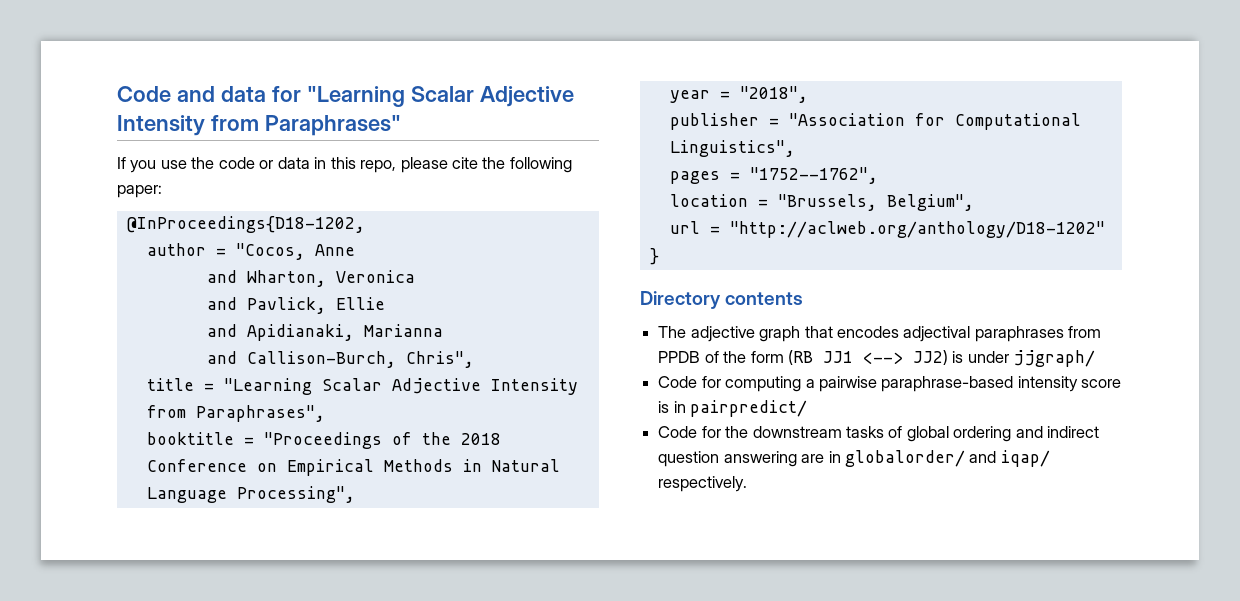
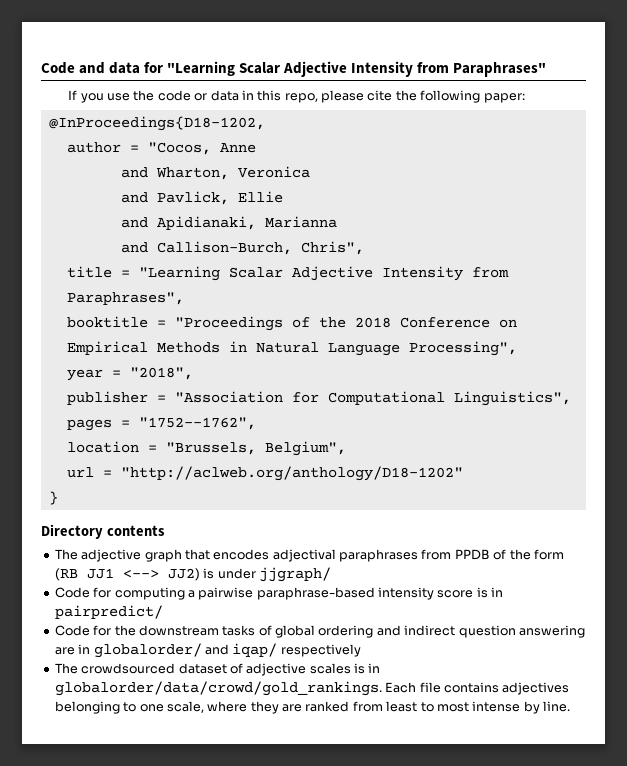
- Code for the downstream tasks of global ordering and indirect question answering are in globalorder/ and iqap/ respectively.
+ Code for the downstream tasks of global ordering and indirect question answering are in globalorder/ and iqap/ respectively
+ The crowdsourced dataset of adjective scales is in globalorder/data/crowd/gold_rankings. Each file contains adjectives belonging to one scale, where they are ranked from least to most intense by line.

